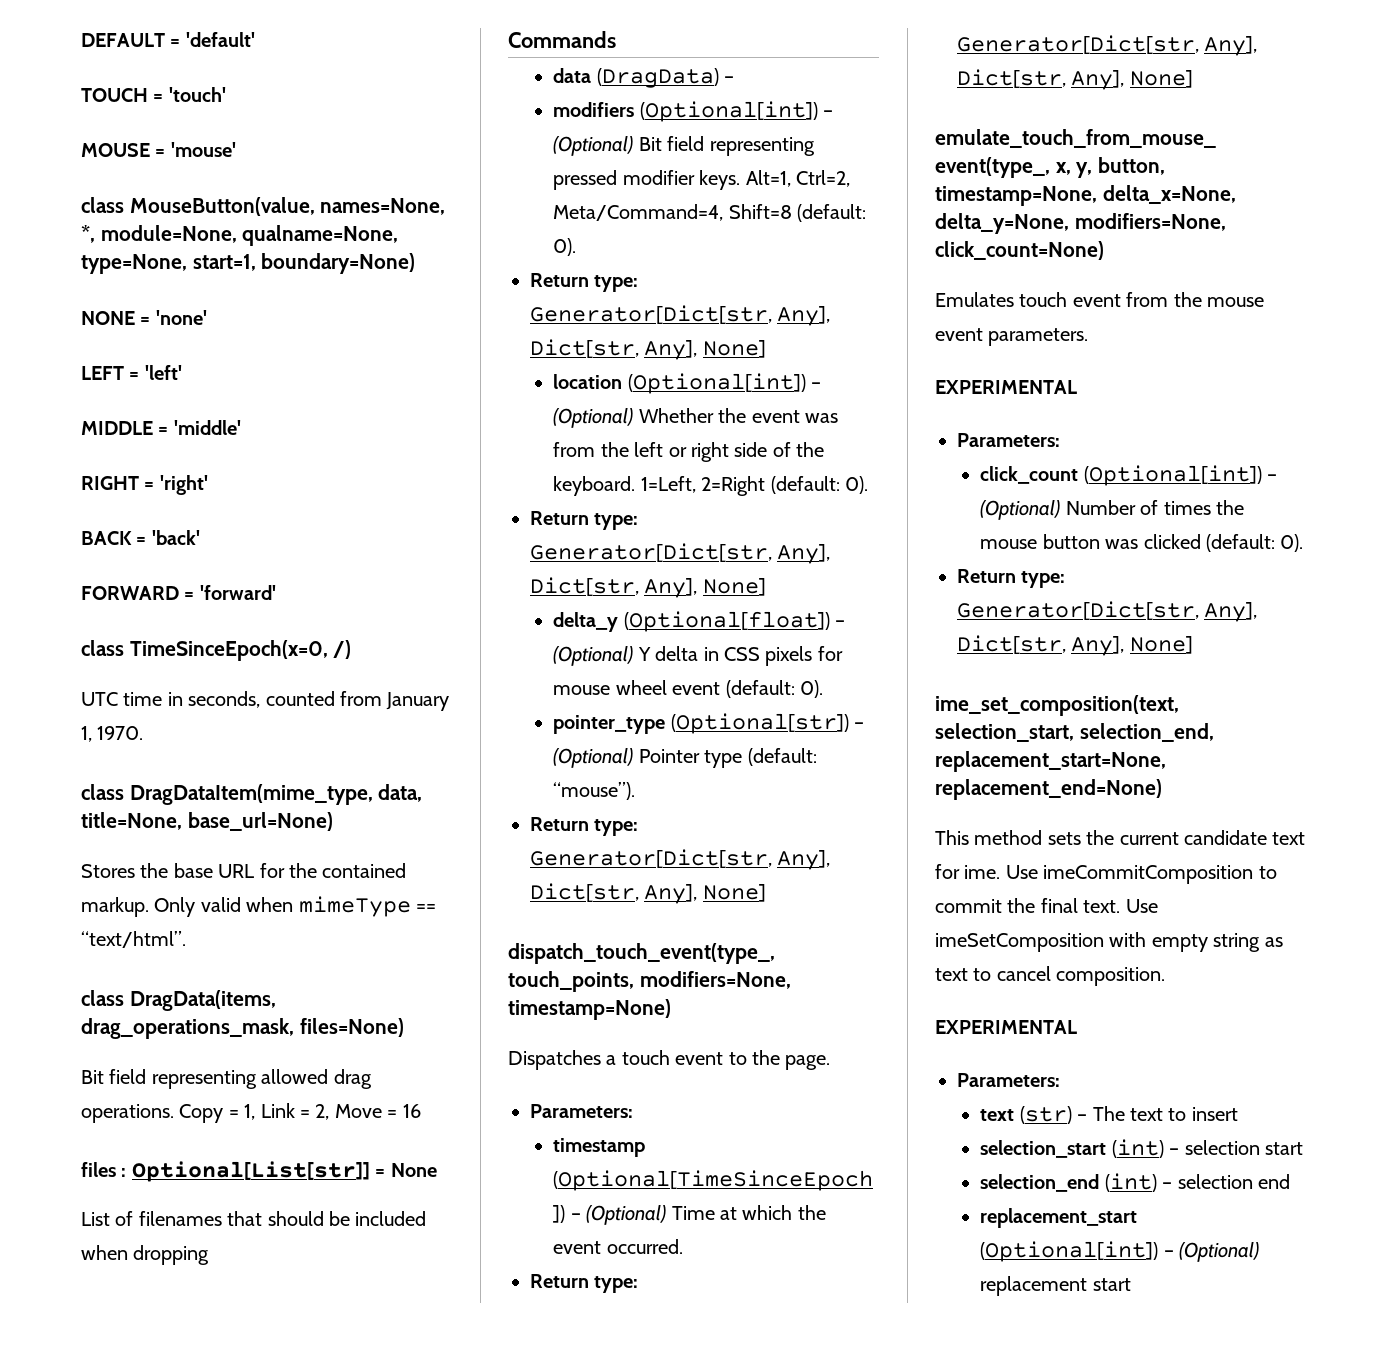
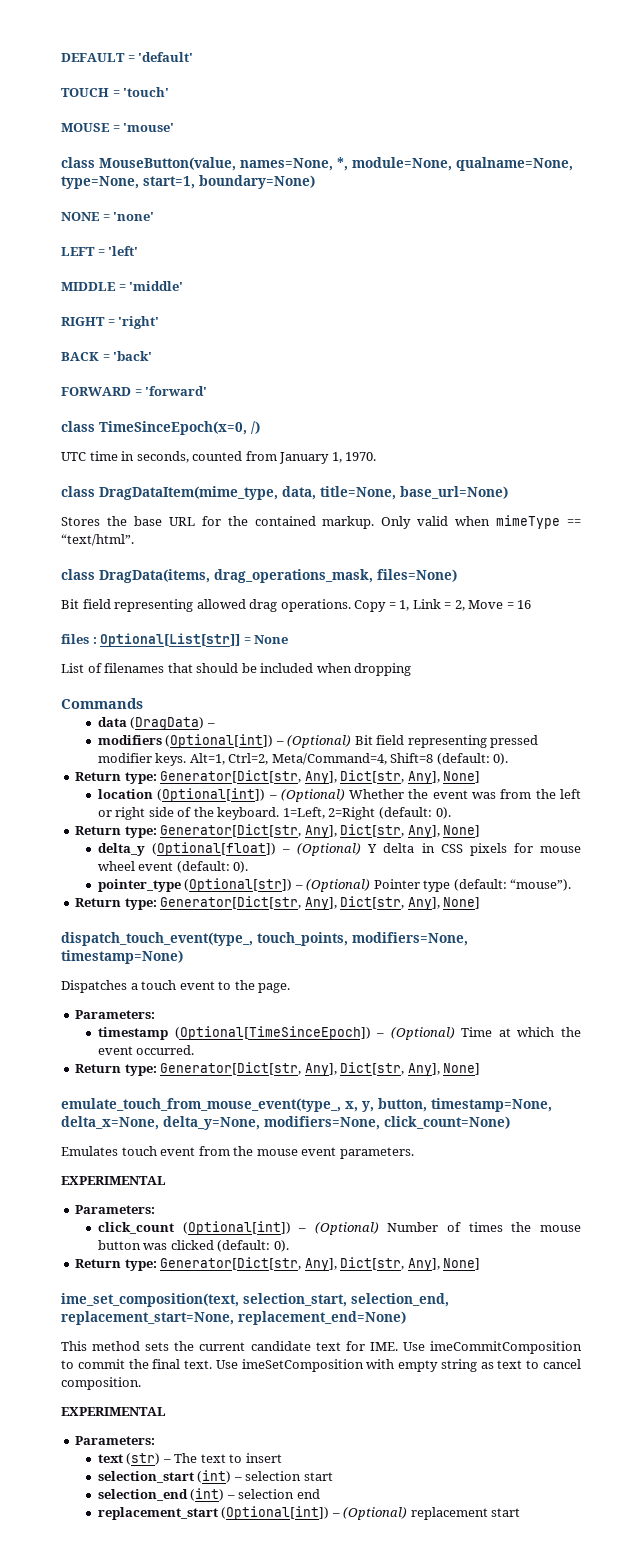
- This method sets the current candidate text for ime. Use imeCommitComposition to commit the final text.
+ This method sets the current candidate text for IME. Use imeCommitComposition to commit the final text.

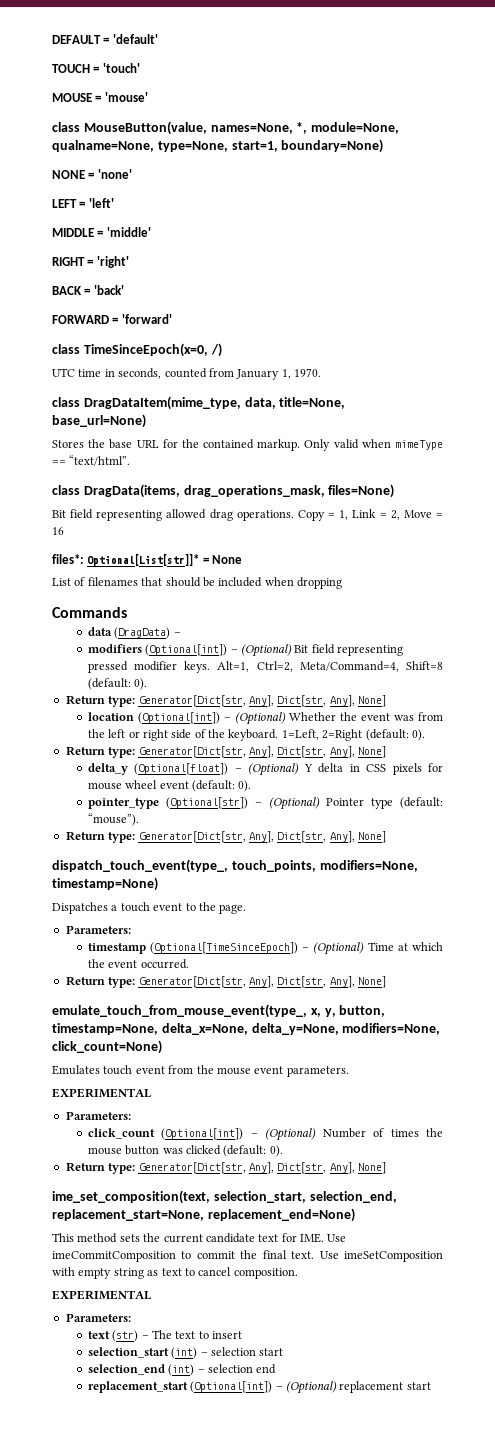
- files : Optional[List[str]] = None
+ files*: Optional[List[str]]* = None

